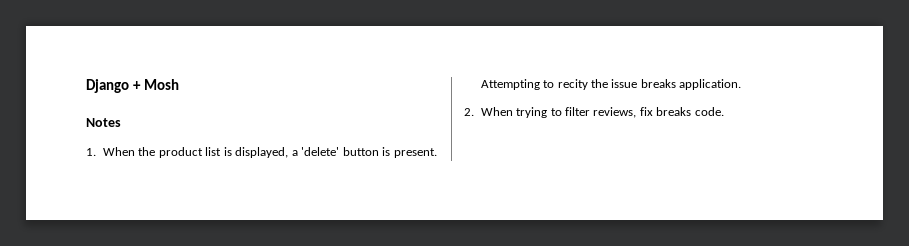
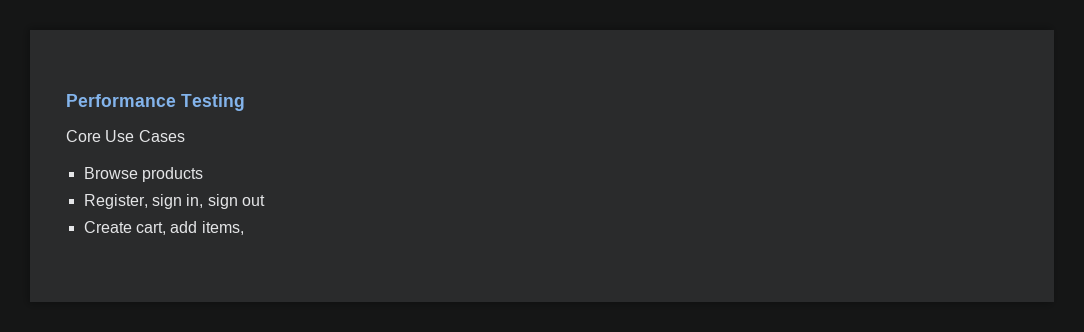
- Django + Mosh
- Notes
- 1. When the product list is displayed, a 'delete' button is present. Attempting to recity the issue breaks application.
- 2. When trying to filter reviews, fix breaks code.
+ Performance Testing
+ Core Use Cases
+ Browse products
+ Register, sign in, sign out
+ Create cart, add items,

